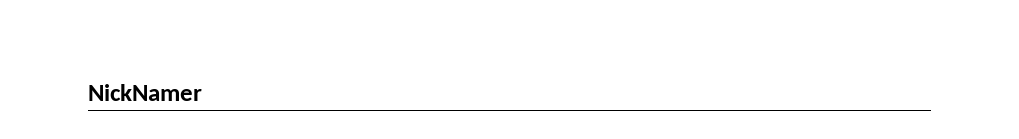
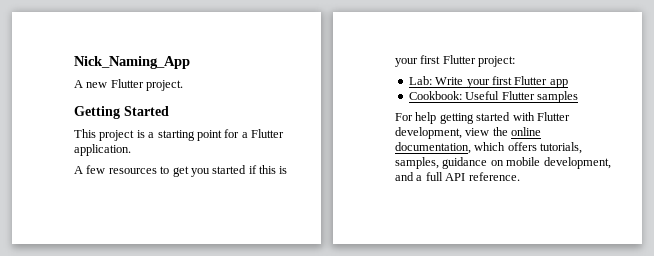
- NickNamer
+ Nick_Naming_App
+ A new Flutter project.
+ Getting Started
+ This project is a starting point for a Flutter application.
+ A few resources to get you started if this is your first Flutter project:
+ Lab: Write your first Flutter app
+ Cookbook: Useful Flutter samples
+ For help getting started with Flutter development, view the online documentation, which offers tutorials, samples, guidance on mobile development, and a full API reference.

